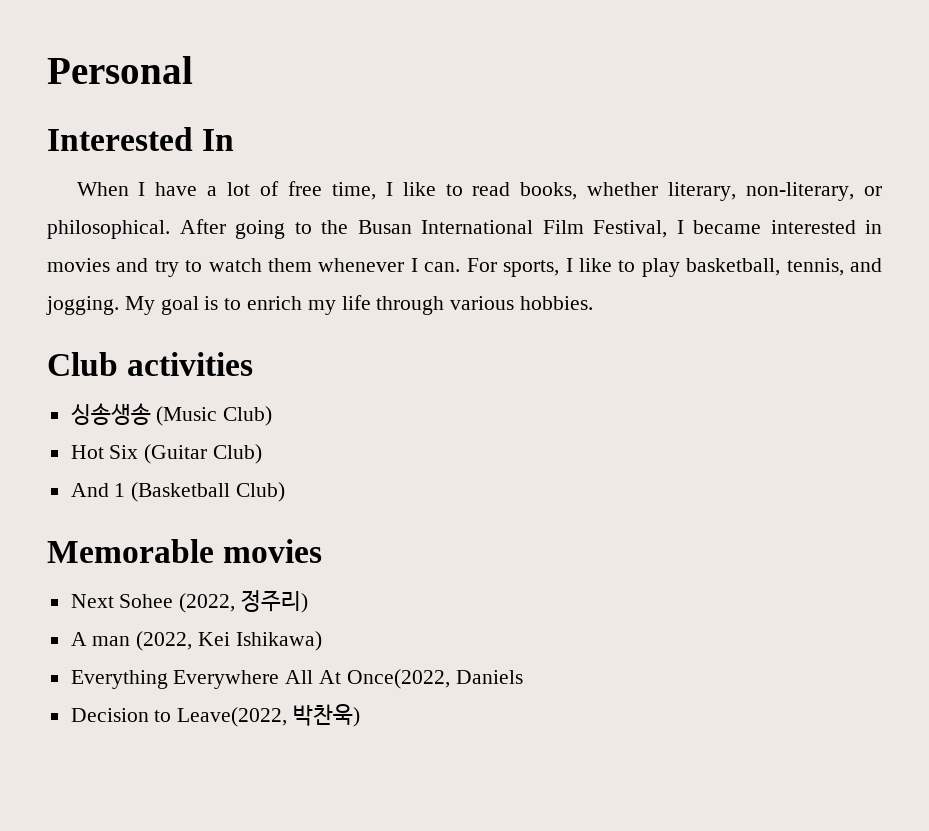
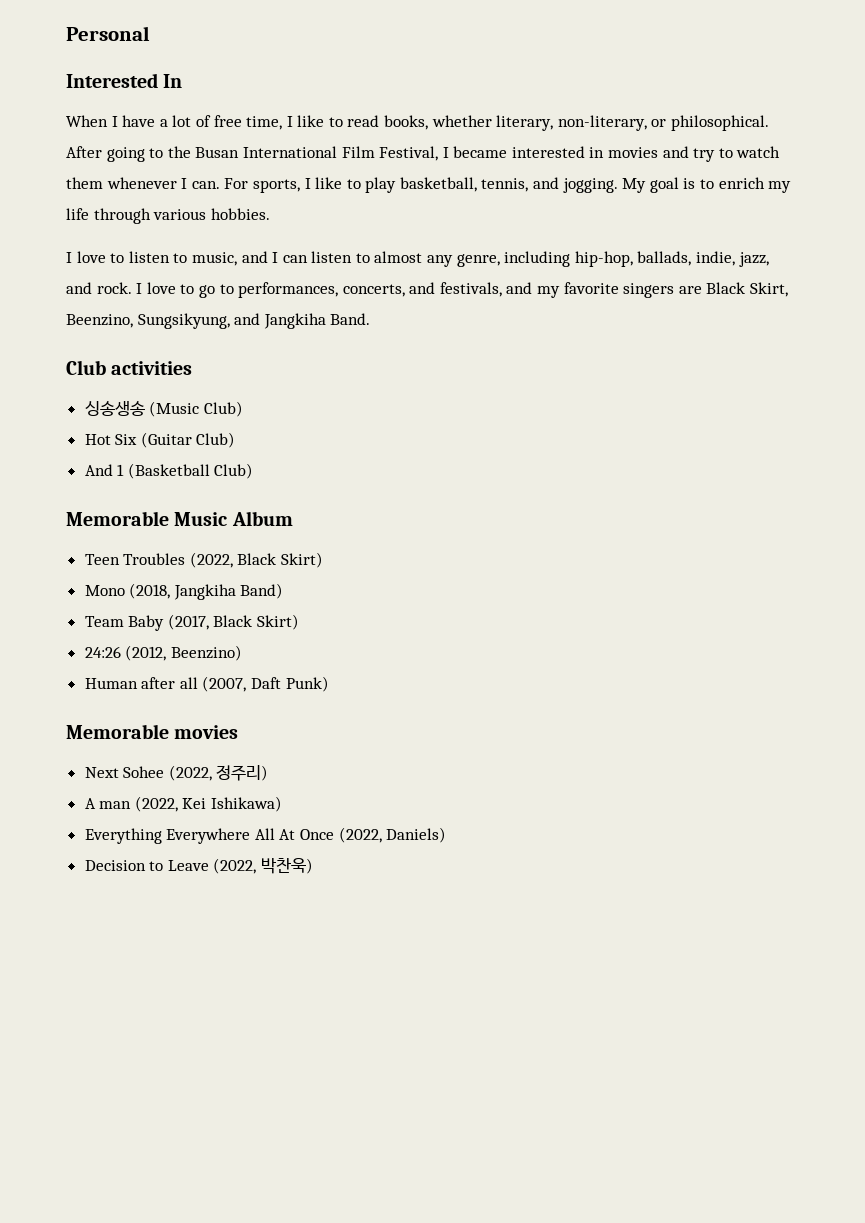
+ I love to listen to music, and I can listen to almost any genre, including hip-hop, ballads, indie, jazz, and rock. I love to go to performances, concerts, and festivals, and my favorite singers are Black Skirt, Beenzino, Sungsikyung, and Jangkiha Band.
+ Memorable Music Album
+ Teen Troubles (2022, Black Skirt)
+ Mono (2018, Jangkiha Band)
+ Team Baby (2017, Black Skirt)
+ 24:26 (2012, Beenzino)
+ Human after all (2007, Daft Punk)
- Everything Everywhere All At Once(2022, Daniels
+ Everything Everywhere All At Once (2022, Daniels)
- Decision to Leave(2022, 박찬욱)
+ Decision to Leave (2022, 박찬욱)

